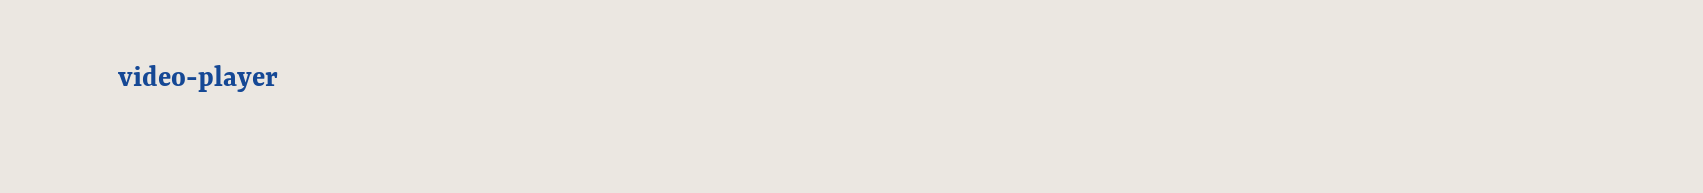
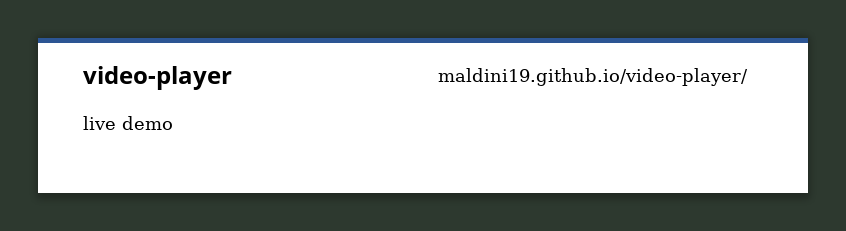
+ live demo maldini19.github.io/video-player/

